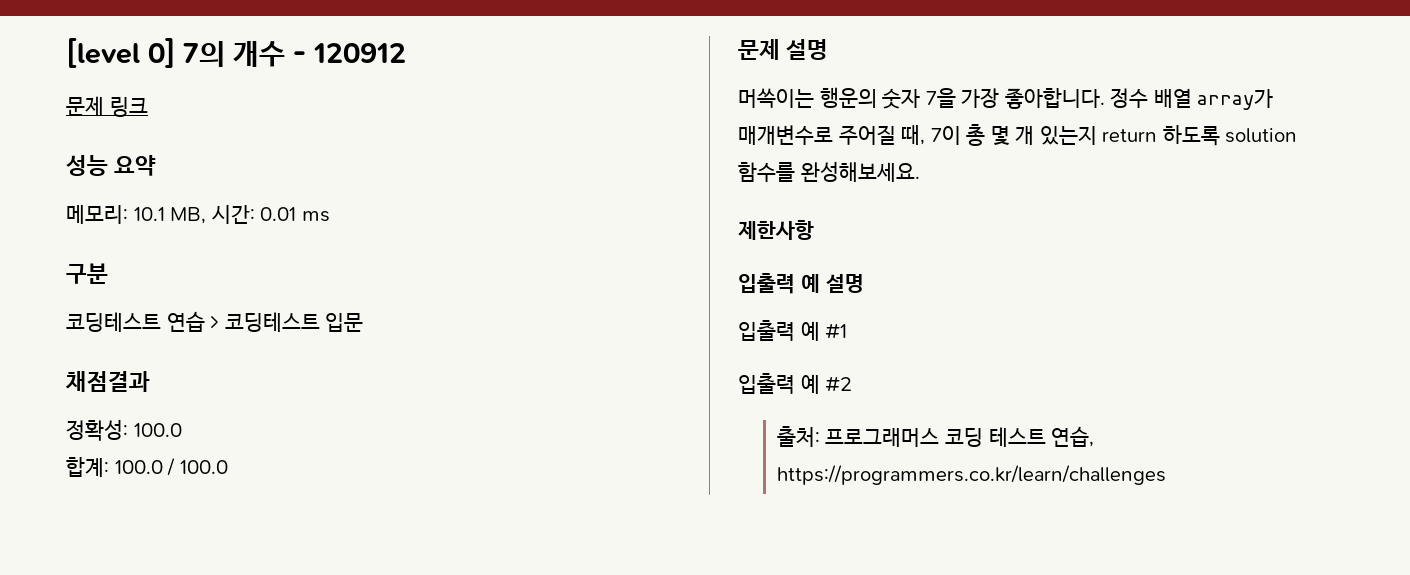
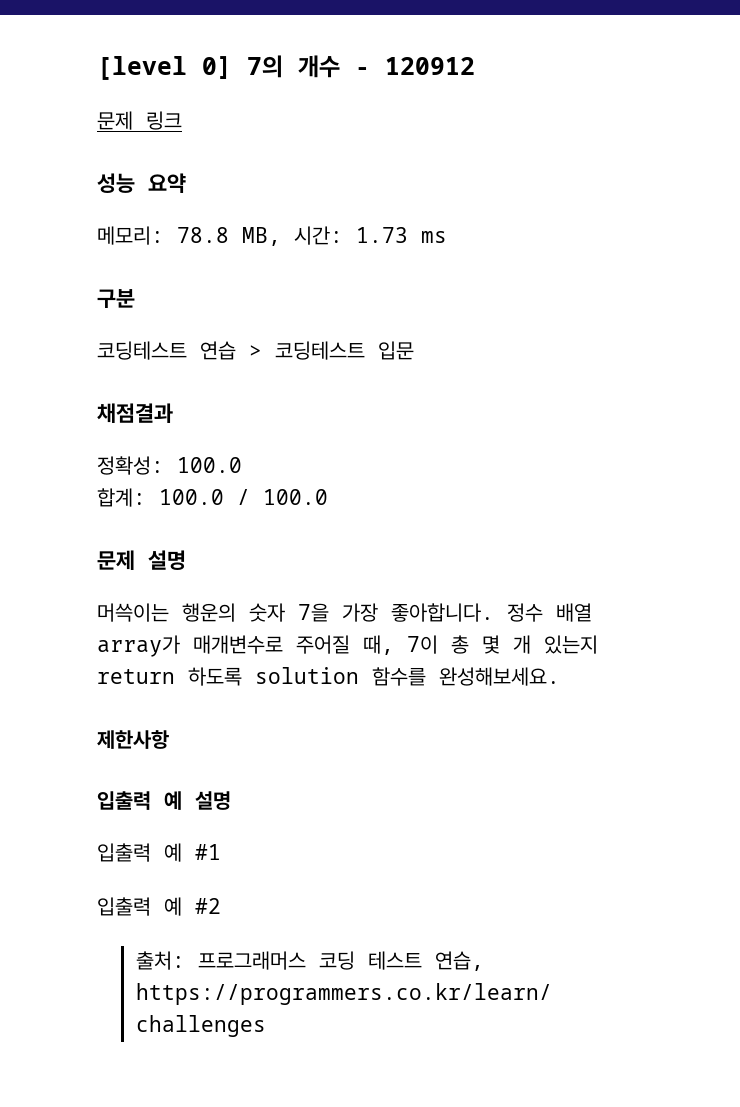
- 메모리: 10.1 MB, 시간: 0.01 ms
+ 메모리: 78.8 MB, 시간: 1.73 ms

